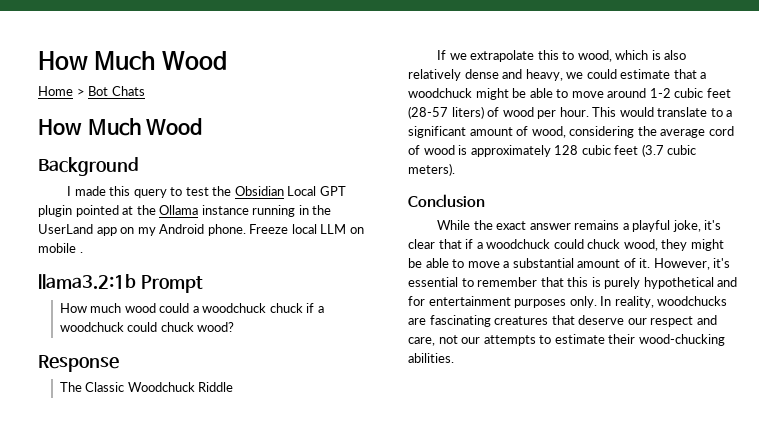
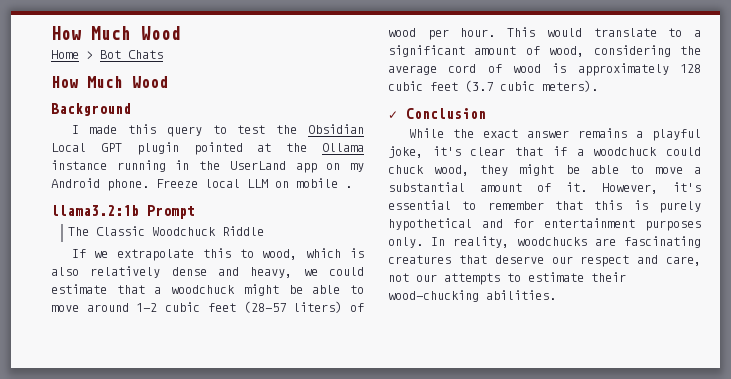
- How much wood could a woodchuck chuck if a woodchuck could chuck wood?
- Response
- Conclusion
+ ✓ Conclusion

